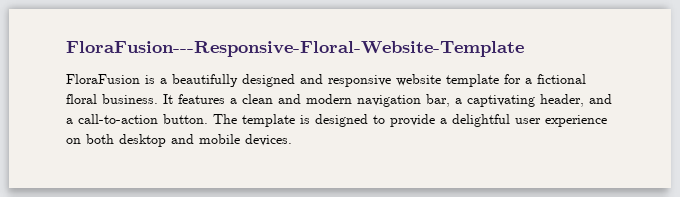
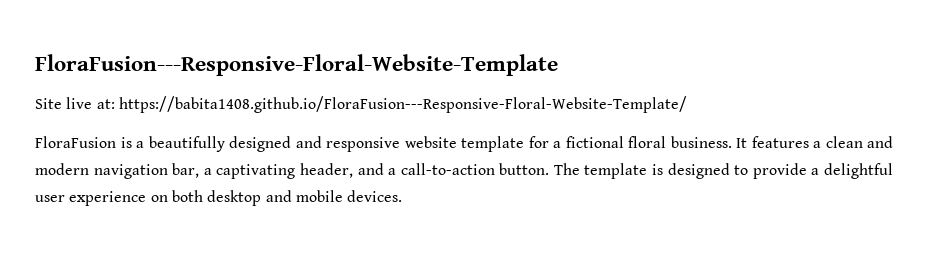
+ Site live at: https://babita1408.github.io/FloraFusion---Responsive-Floral-Website-Template/

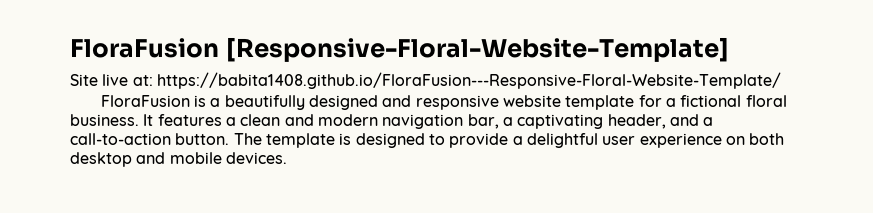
- FloraFusion---Responsive-Floral-Website-Template
+ FloraFusion [Responsive-Floral-Website-Template]

